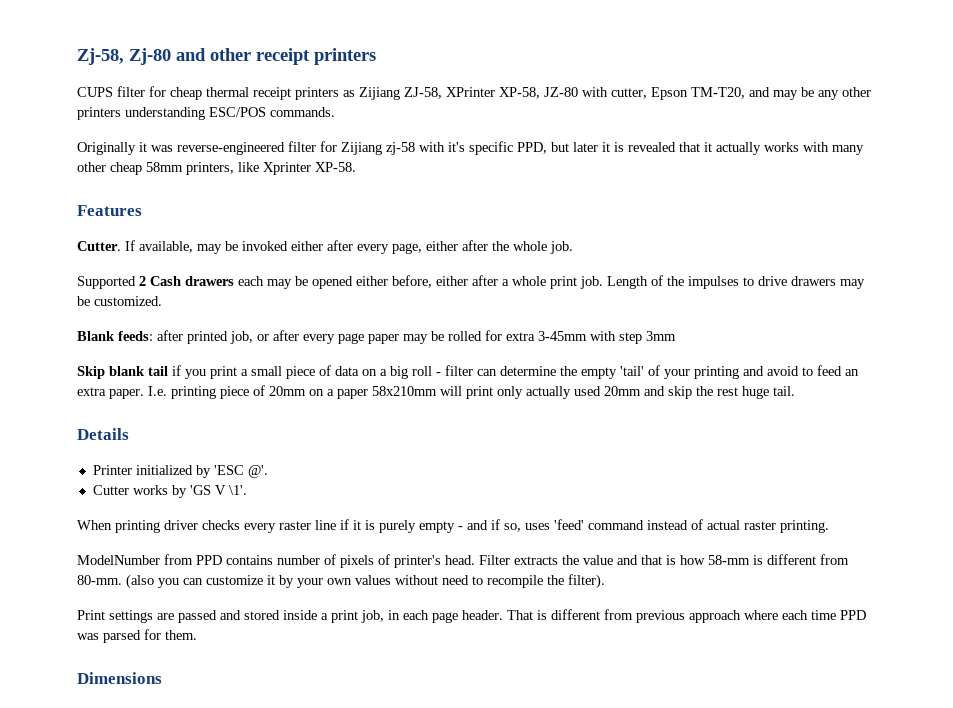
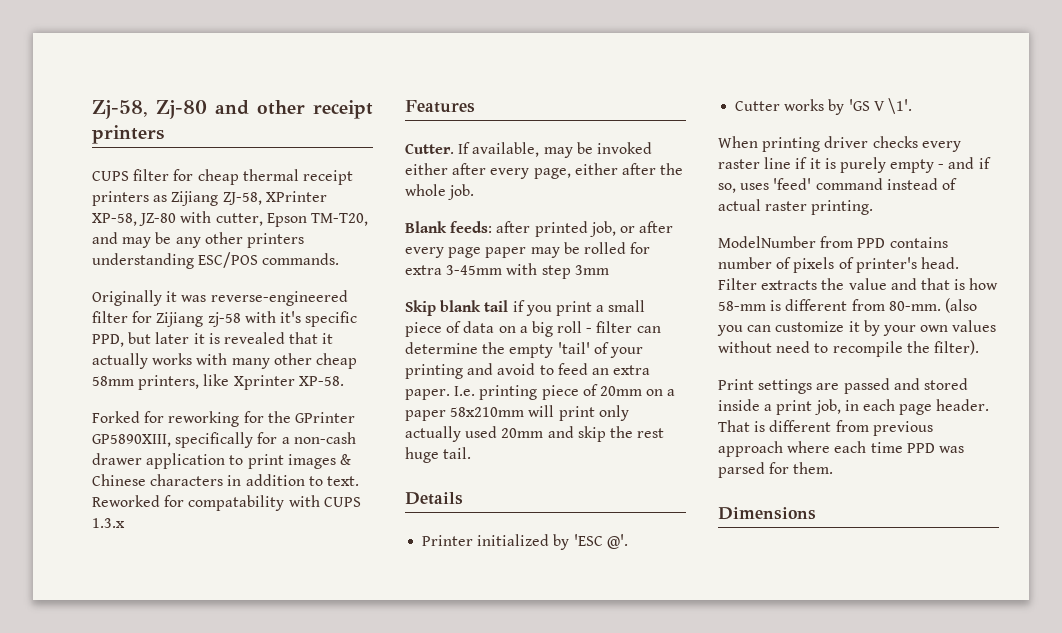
+ Forked for reworking for the GPrinter GP5890XIII, specifically for a non-cash drawer application to print images & Chinese characters in addition to text. Reworked for compatability with CUPS 1.3.x
- Supported 2 Cash drawers each may be opened either before, either after a whole print job. Length of the impulses to drive drawers may be customized.

